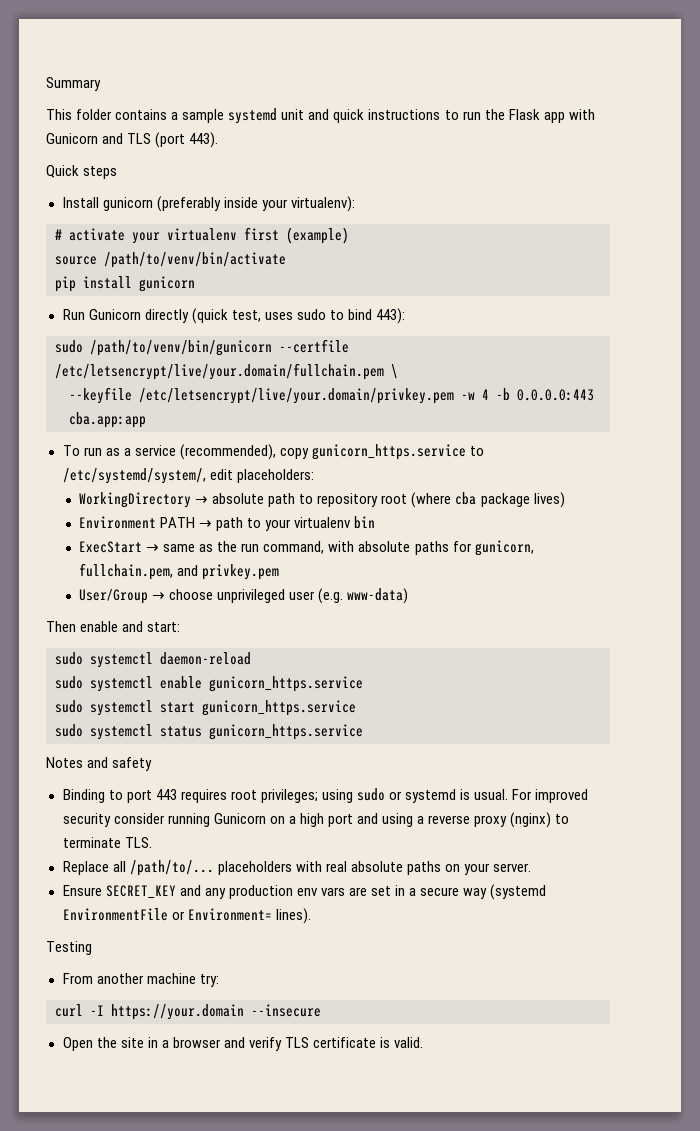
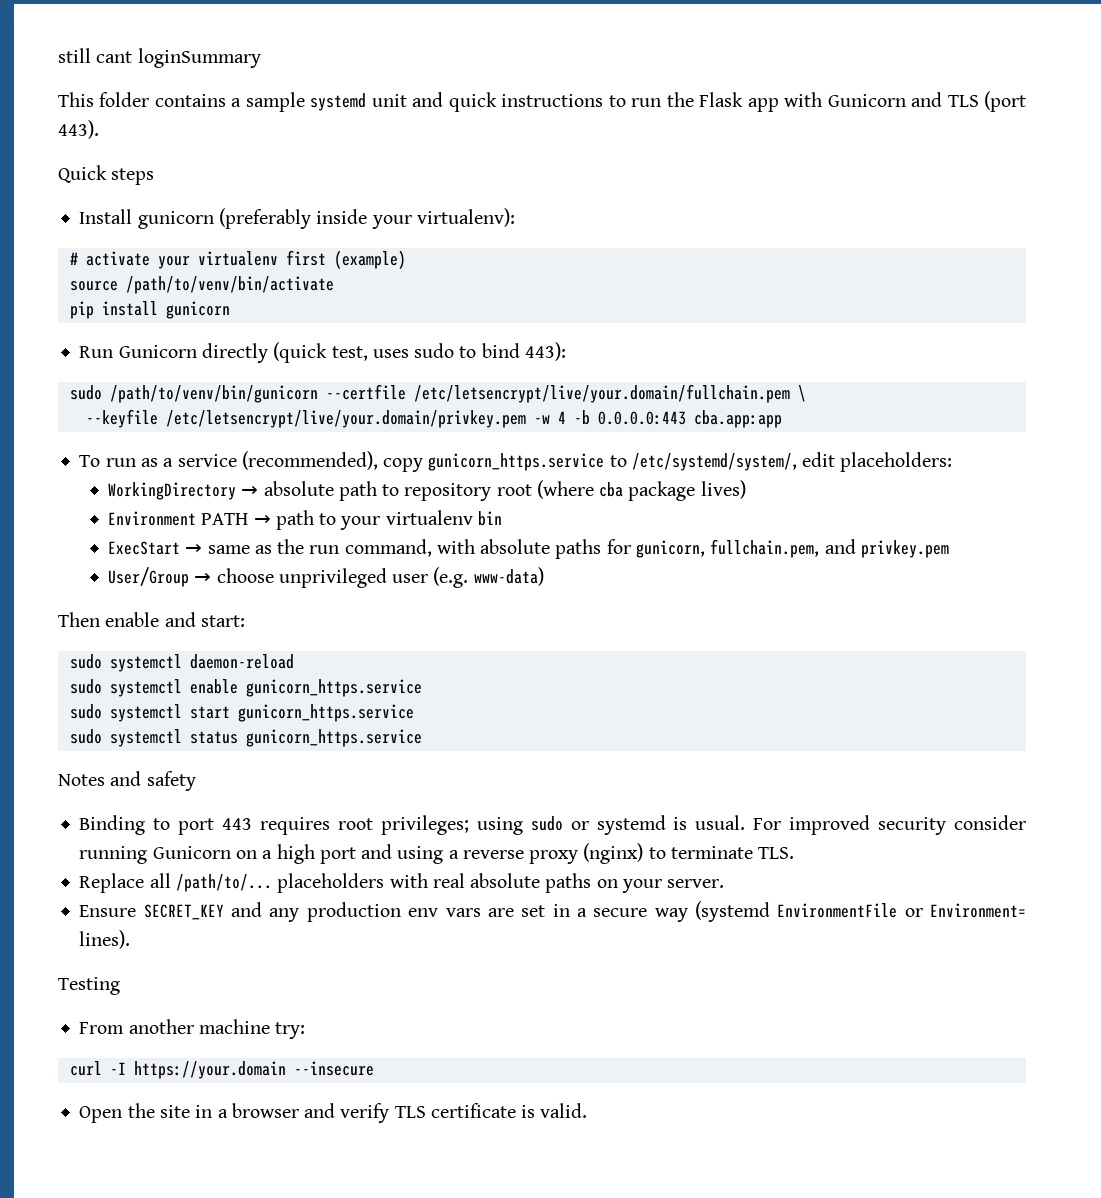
- Summary
+ still cant loginSummary

